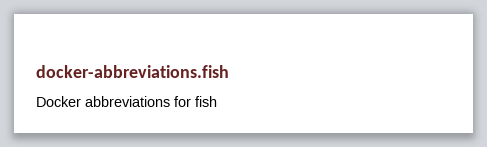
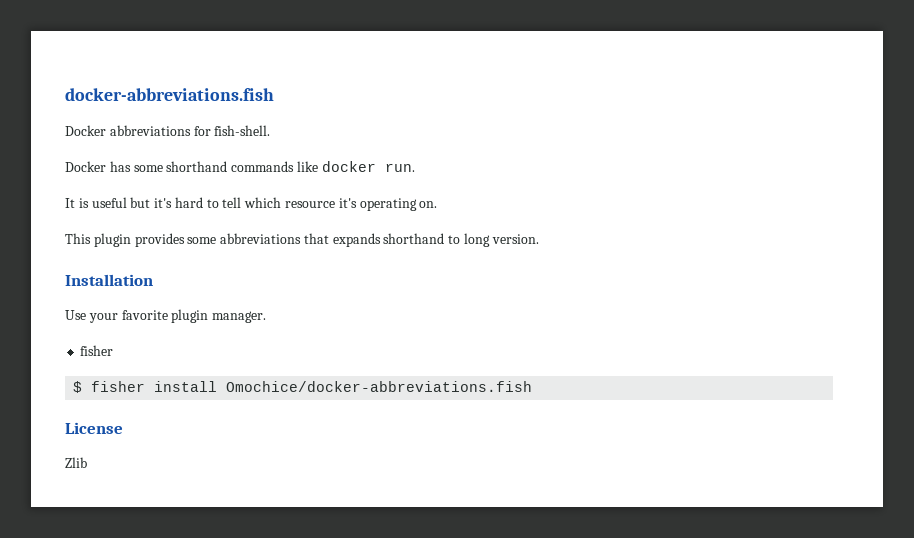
- Docker abbreviations for fish
+ Docker abbreviations for fish-shell.
+ Docker has some shorthand commands like docker run.
+ It is useful but it's hard to tell which resource it's operating on.
+ This plugin provides some abbreviations that expands shorthand to long version.
+ Installation
+ Use your favorite plugin manager.
+ fisher
+ $ fisher install Omochice/docker-abbreviations.fish
+ License
+ Zlib

